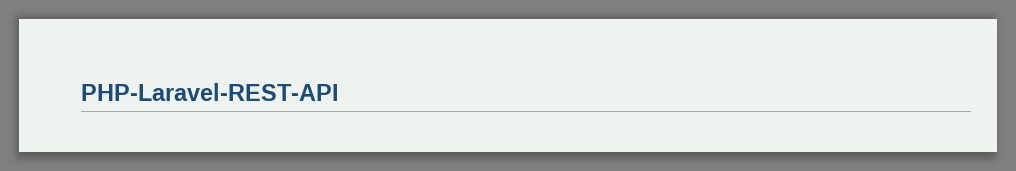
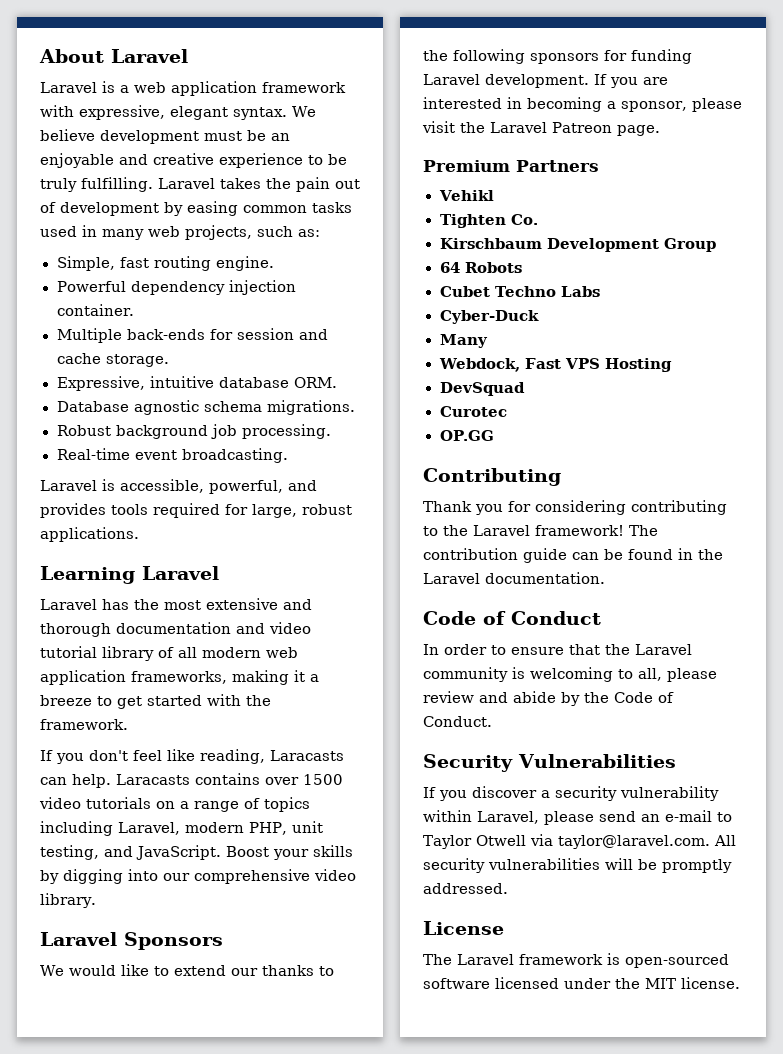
- PHP-Laravel-REST-API
+ About Laravel
+ Laravel is a web application framework with expressive, elegant syntax. We believe development must be an enjoyable and creative experience to be truly fulfilling. Laravel takes the pain out of development by easing common tasks used in many web projects, such as:
+ Simple, fast routing engine.
+ Powerful dependency injection container.
+ Multiple back-ends for session and cache storage.
+ Expressive, intuitive database ORM.
+ Database agnostic schema migrations.
+ Robust background job processing.
+ Real-time event broadcasting.
+ Laravel is accessible, powerful, and provides tools required for large, robust applications.
+ Learning Laravel
+ Laravel has the most extensive and thorough documentation and video tutorial library of all modern web application frameworks, making it a breeze to get started with the framework.
+ If you don't feel like reading, Laracasts can help. Laracasts contains over 1500 video tutorials on a range of topics including Laravel, modern PHP, unit testing, and JavaScript. Boost your skills by digging into our comprehensive video library.
+ Laravel Sponsors
+ We would like to extend our thanks to the following sponsors for funding Laravel development. If you are interested in becoming a sponsor, please visit the Laravel Patreon page.
+ Premium Partners
+ Vehikl
+ Tighten Co.
+ Kirschbaum Development Group
+ 64 Robots
+ Cubet Techno Labs
+ Cyber-Duck
+ Many
+ Webdock, Fast VPS Hosting
+ DevSquad
+ Curotec
+ OP.GG
+ Contributing
+ Thank you for considering contributing to the Laravel framework! The contribution guide can be found in the Laravel documentation.
+ Code of Conduct
+ In order to ensure that the Laravel community is welcoming to all, please review and abide by the Code of Conduct.
+ Security Vulnerabilities
+ If you discover a security vulnerability within Laravel, please send an e-mail to Taylor Otwell via taylor@laravel.com. All security vulnerabilities will be promptly addressed.
+ License
+ The Laravel framework is open-sourced software licensed under the MIT license.

